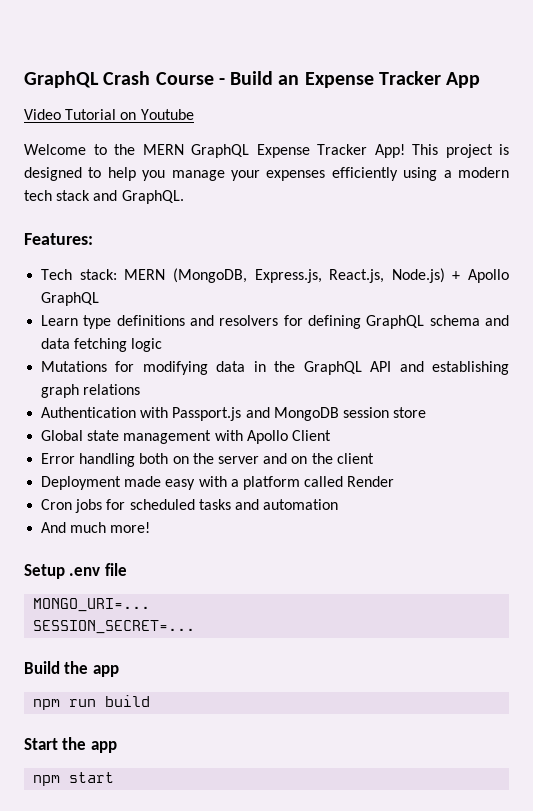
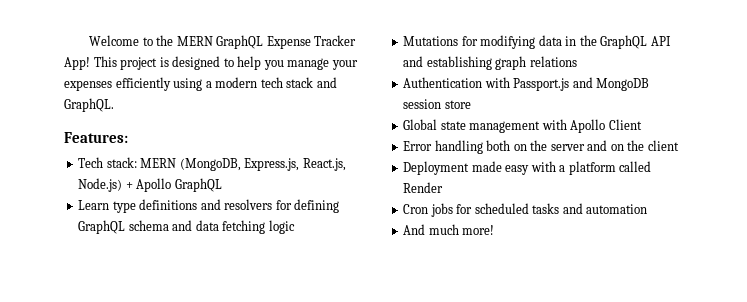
- GraphQL Crash Course - Build an Expense Tracker App
- Video Tutorial on Youtube
- Setup .env file
- MONGO_URI=...
- SESSION_SECRET=...
- Build the app
- npm run build
- Start the app
- npm start

